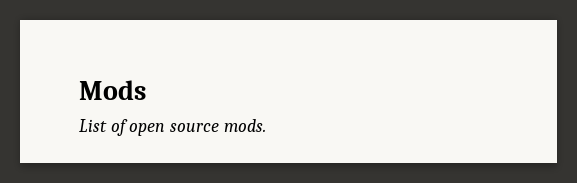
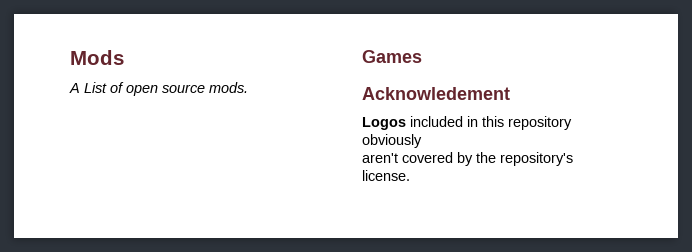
- List of open source mods.
+ A List of open source mods.
+ Games
+ Acknowledement
+ Logos included in this repository obviously
+ aren't covered by the repository's license.

